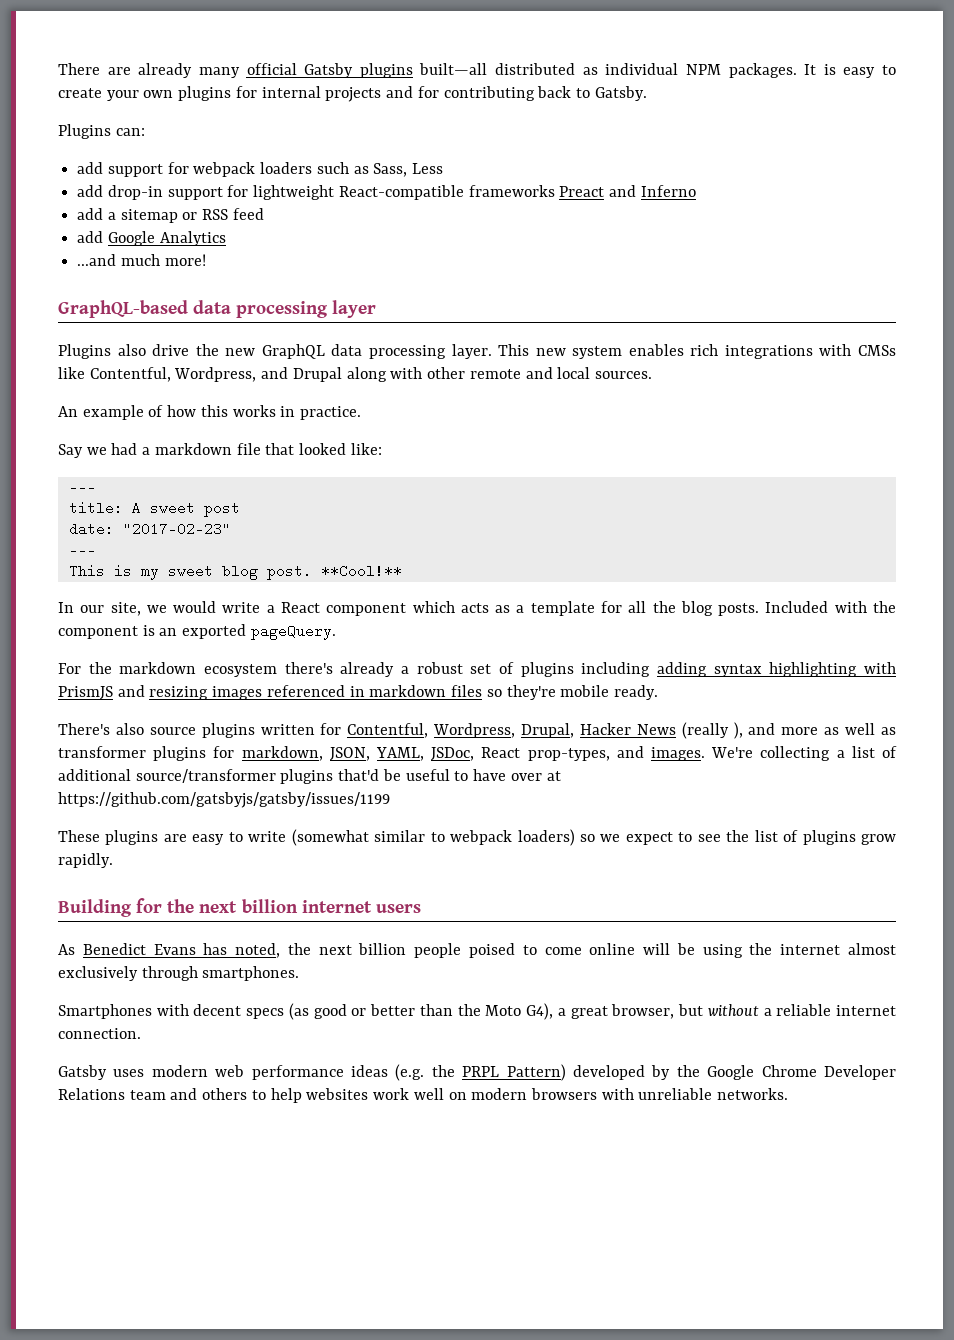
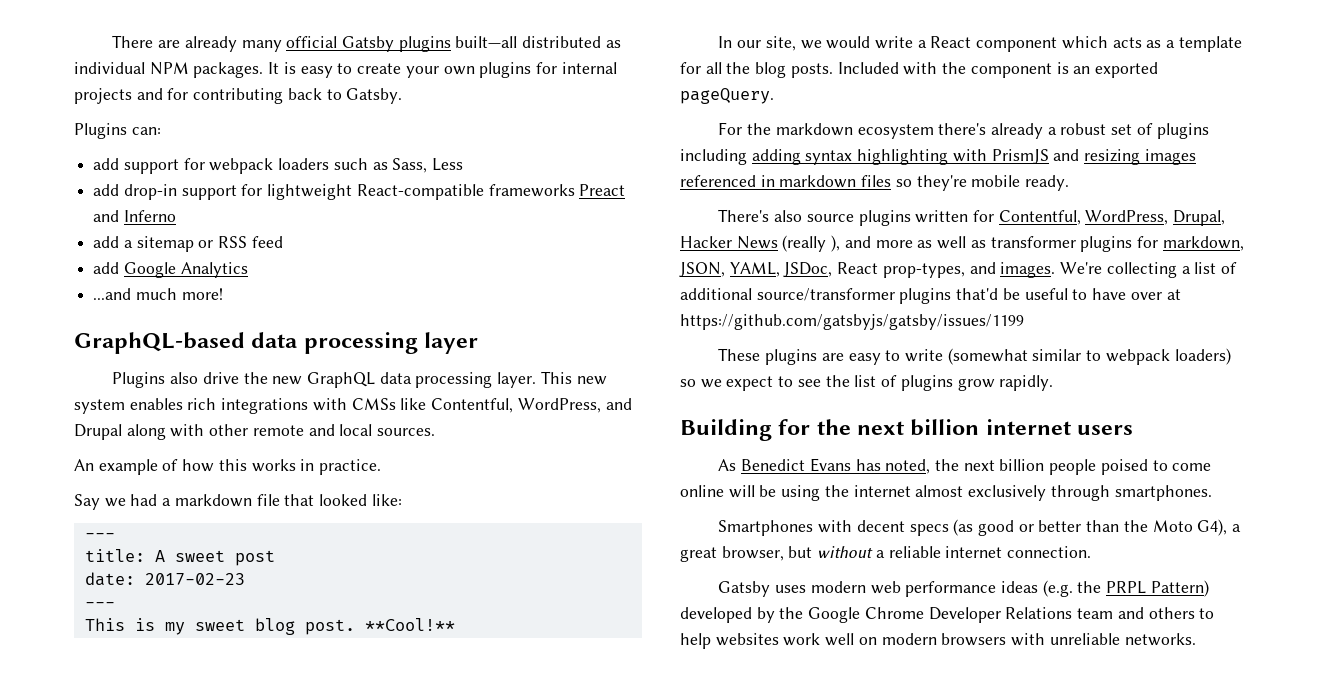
- This new system enables rich integrations with CMSs like Contentful, Wordpress, and Drupal along with other remote and local sources.
+ This new system enables rich integrations with CMSs like Contentful, WordPress, and Drupal along with other remote and local sources.
- date: "2017-02-23"
+ date: 2017-02-23
- There's also source plugins written for Contentful, Wordpress, Drupal, Hacker News (really ), and more as well as transformer plugins for markdown, JSON, YAML, JSDoc, React prop-types, and images.
+ There's also source plugins written for Contentful, WordPress, Drupal, Hacker News (really ), and more as well as transformer plugins for markdown, JSON, YAML, JSDoc, React prop-types, and images.

